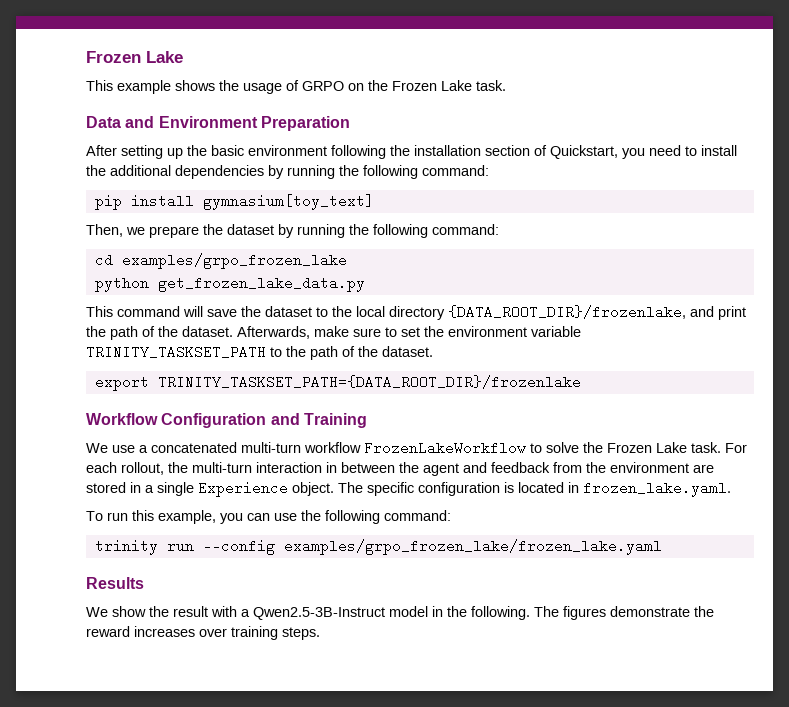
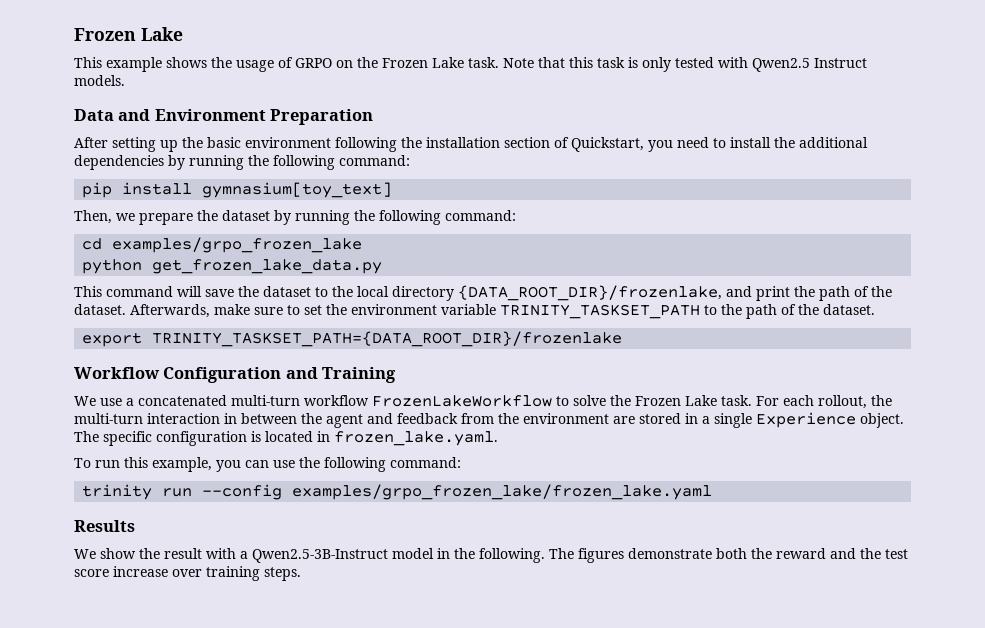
+ Note that this task is only tested with Qwen2.5 Instruct models.
- The figures demonstrate the reward increases over training steps.
+ The figures demonstrate both the reward and the test score increase over training steps.

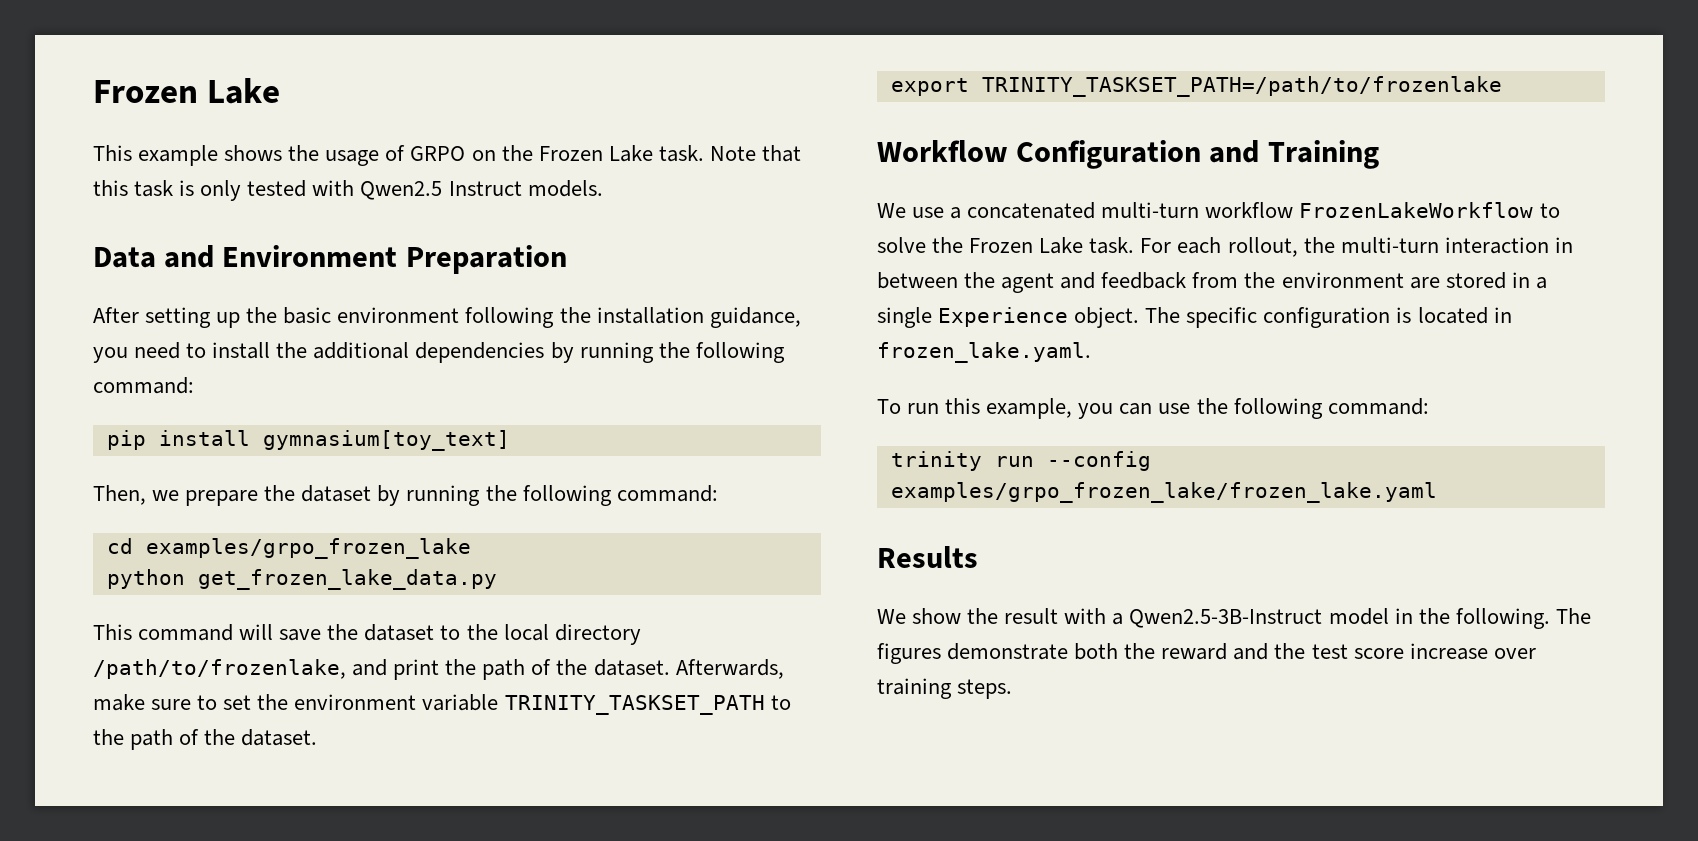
- After setting up the basic environment following the installation section of Quickstart, you need to install the additional dependencies by running the following command:
+ After setting up the basic environment following the installation guidance, you need to install the additional dependencies by running the following command:
- This command will save the dataset to the local directory {DATA_ROOT_DIR}/frozenlake, and print the path of the dataset.
+ This command will save the dataset to the local directory /path/to/frozenlake, and print the path of the dataset.
- export TRINITY_TASKSET_PATH={DATA_ROOT_DIR}/frozenlake
+ export TRINITY_TASKSET_PATH=/path/to/frozenlake

